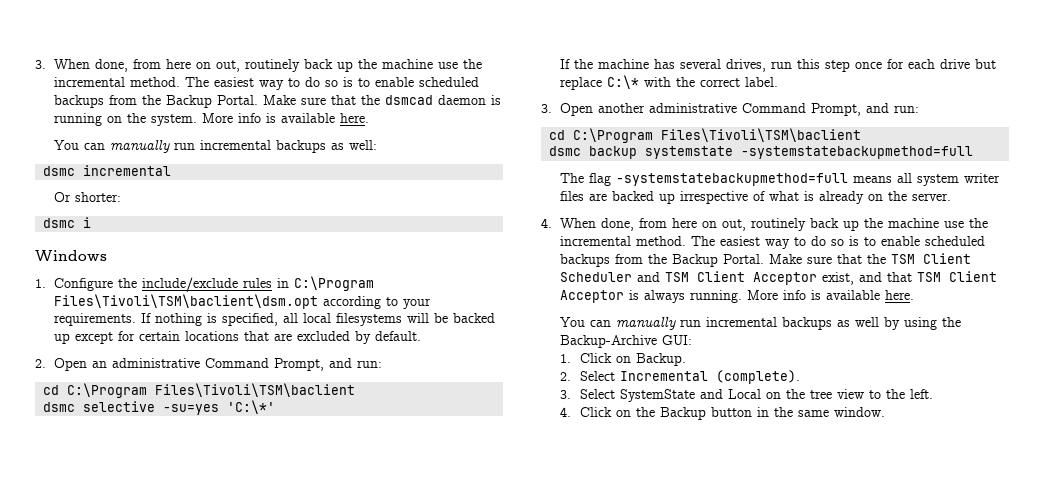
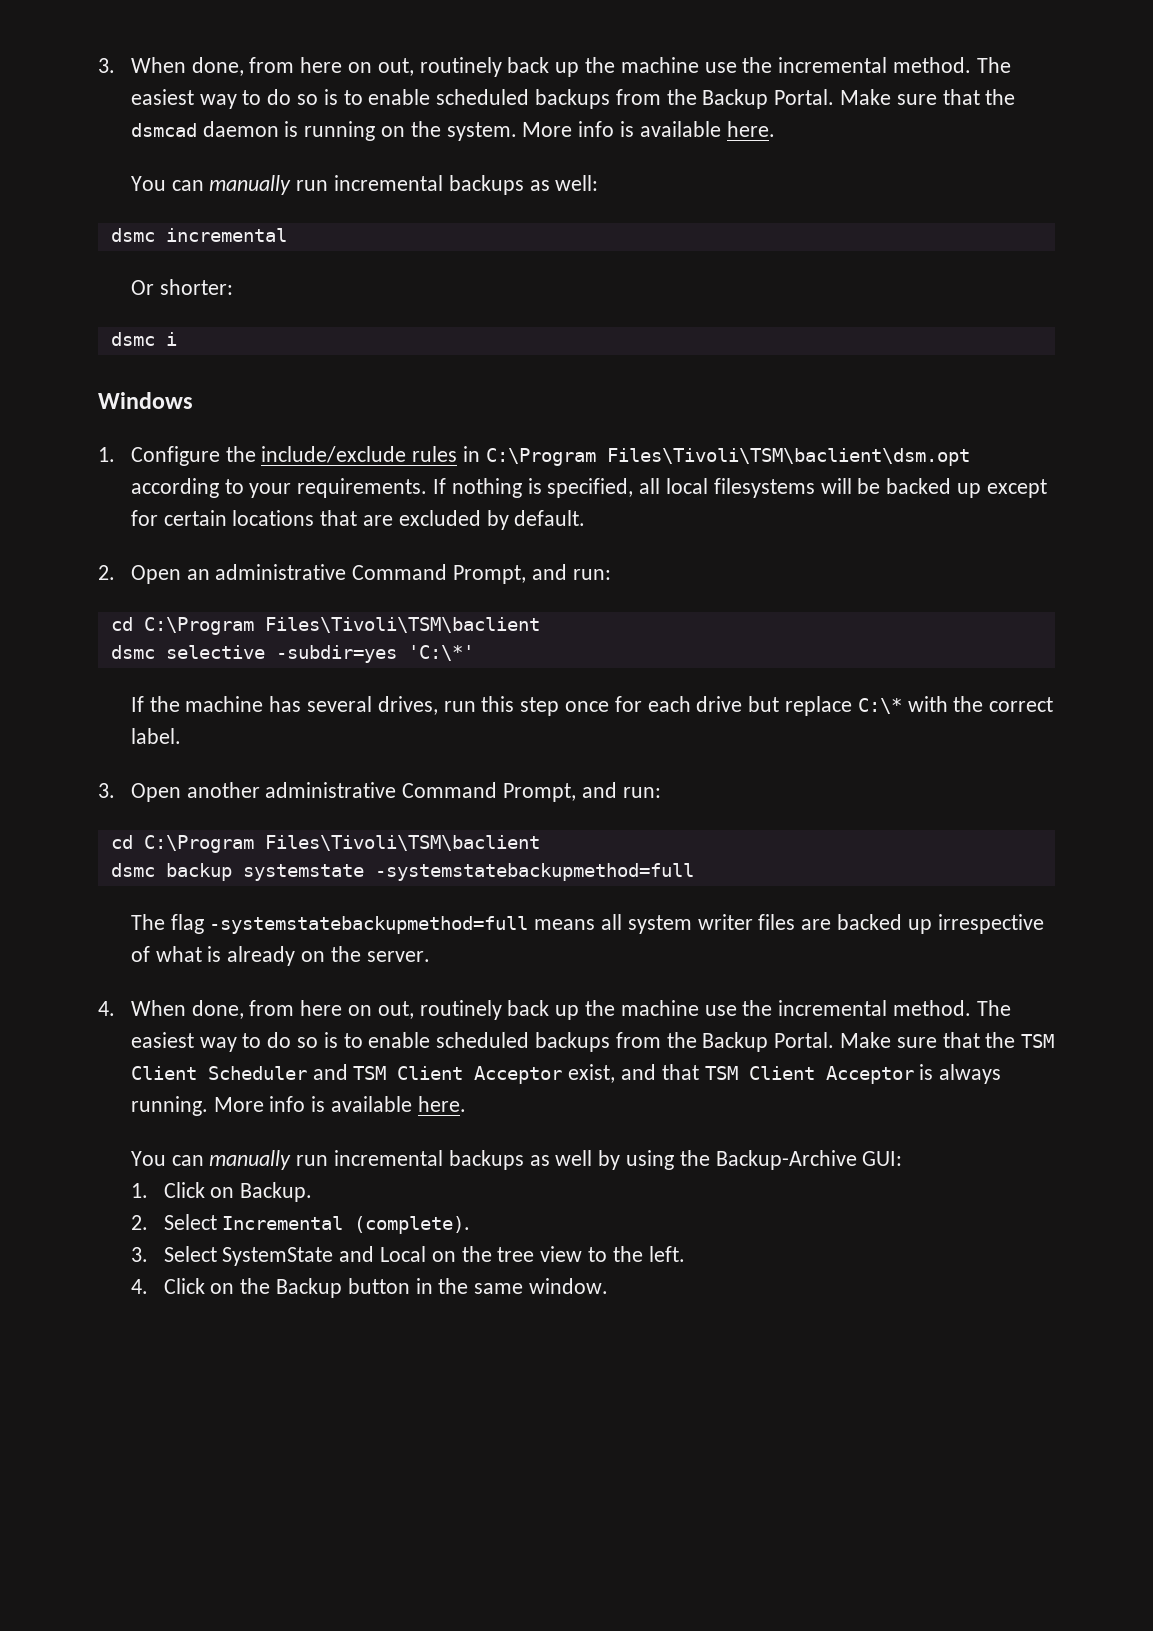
- dsmc selective -su=yes 'C:\*'
+ dsmc selective -subdir=yes 'C:\*'

